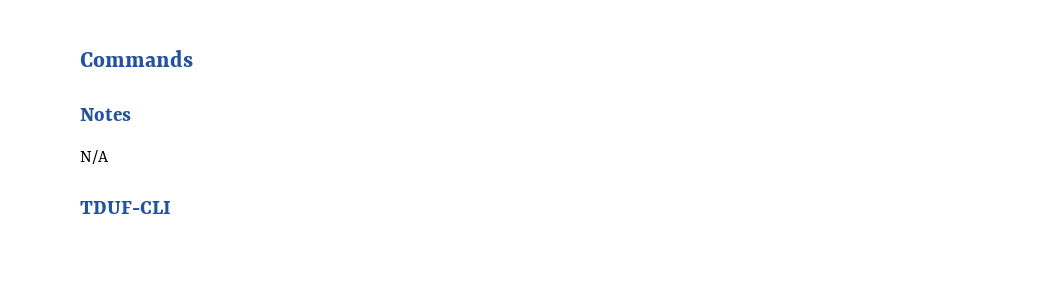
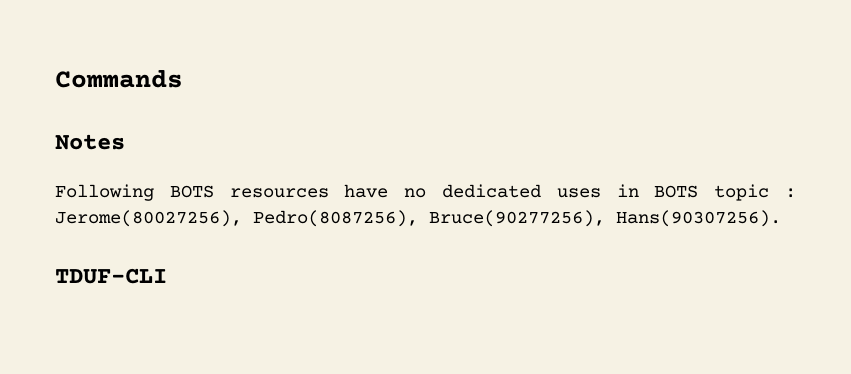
- N/A
+ Following BOTS resources have no dedicated uses in BOTS topic : Jerome(80027256), Pedro(8087256), Bruce(90277256), Hans(90307256).

